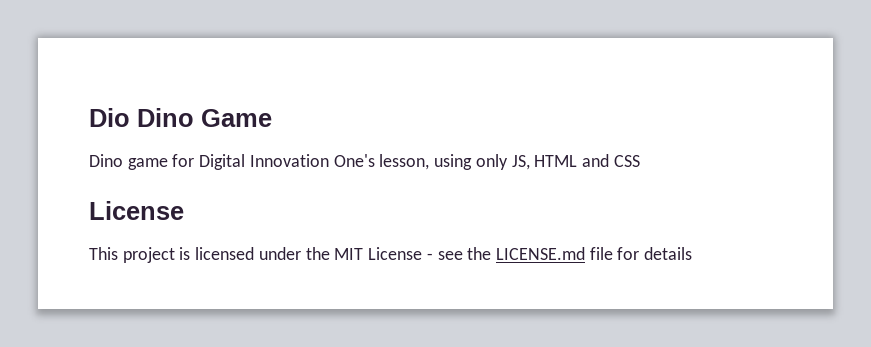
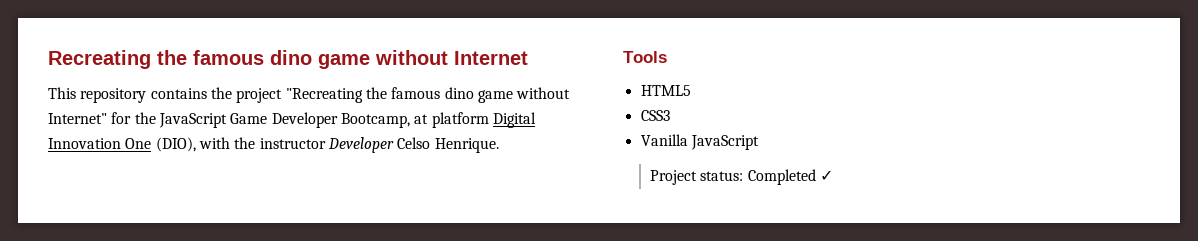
- Dio Dino Game
- Dino game for Digital Innovation One's lesson, using only JS, HTML and CSS
- License
- This project is licensed under the MIT License - see the LICENSE.md file for details
+ Recreating the famous dino game without Internet
+ This repository contains the project "Recreating the famous dino game without Internet" for the JavaScript Game Developer Bootcamp, at platform Digital Innovation One (DIO), with the instructor Developer Celso Henrique.
+ Tools
+ HTML5
+ CSS3
+ Vanilla JavaScript
+ Project status: Completed ✓

